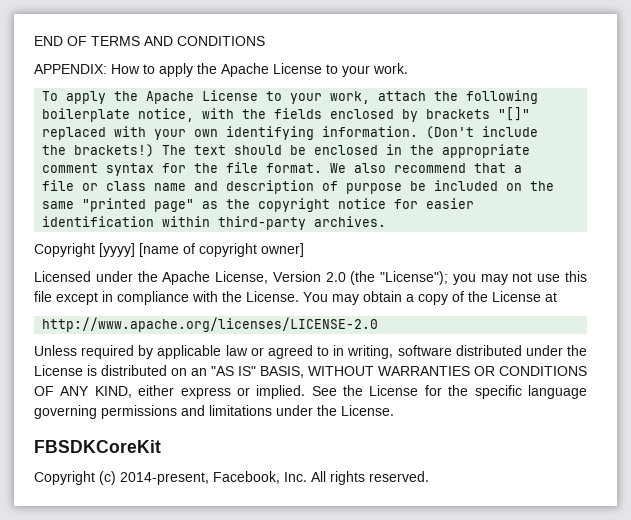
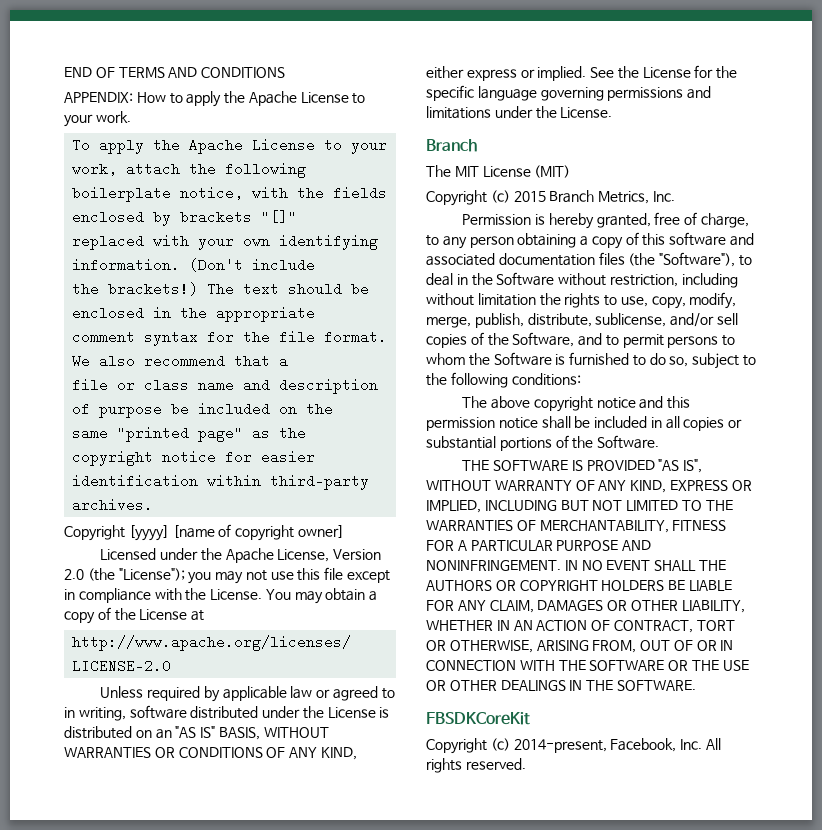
  See the License for the specific language governing permissions and limitations under the License.
+ Branch
+ The MIT License (MIT)
+ Copyright (c) 2015 Branch Metrics, Inc.
+ Permission is hereby granted, free of charge, to any person obtaining a copy of this software and associated documentation files (the "Software"), to deal in the Software without restriction, including without limitation the rights to use, copy, modify, merge, publish, distribute, sublicense, and/or sell copies of the Software, and to permit persons to whom the Software is furnished to do so, subject to the following conditions:
+ The above copyright notice and this permission notice shall be included in all copies or substantial portions of the Software.
+ THE SOFTWARE IS PROVIDED "AS IS", WITHOUT WARRANTY OF ANY KIND, EXPRESS OR IMPLIED, INCLUDING BUT NOT LIMITED TO THE WARRANTIES OF MERCHANTABILITY, FITNESS FOR A PARTICULAR PURPOSE AND NONINFRINGEMENT. IN NO EVENT SHALL THE AUTHORS OR COPYRIGHT HOLDERS BE LIABLE FOR ANY CLAIM, DAMAGES OR OTHER LIABILITY, WHETHER IN AN ACTION OF CONTRACT, TORT OR OTHERWISE, ARISING FROM, OUT OF OR IN CONNECTION WITH THE SOFTWARE OR THE USE OR OTHER DEALINGS IN THE SOFTWARE.

